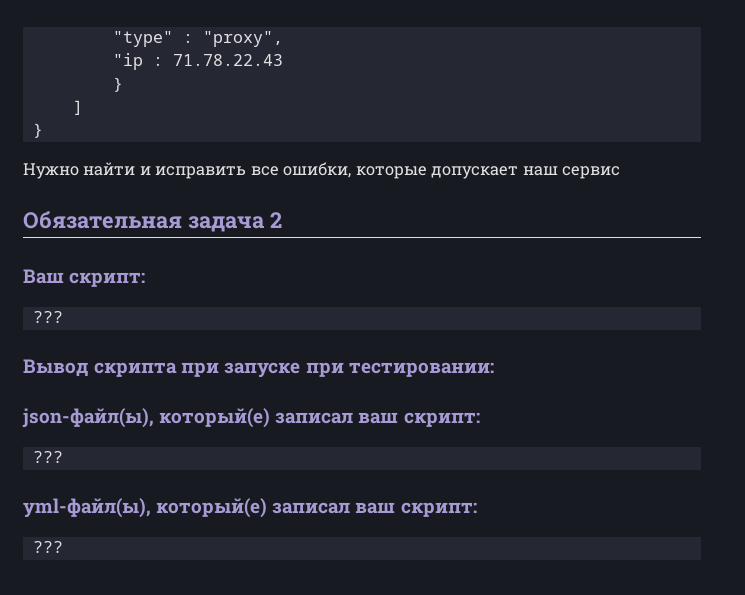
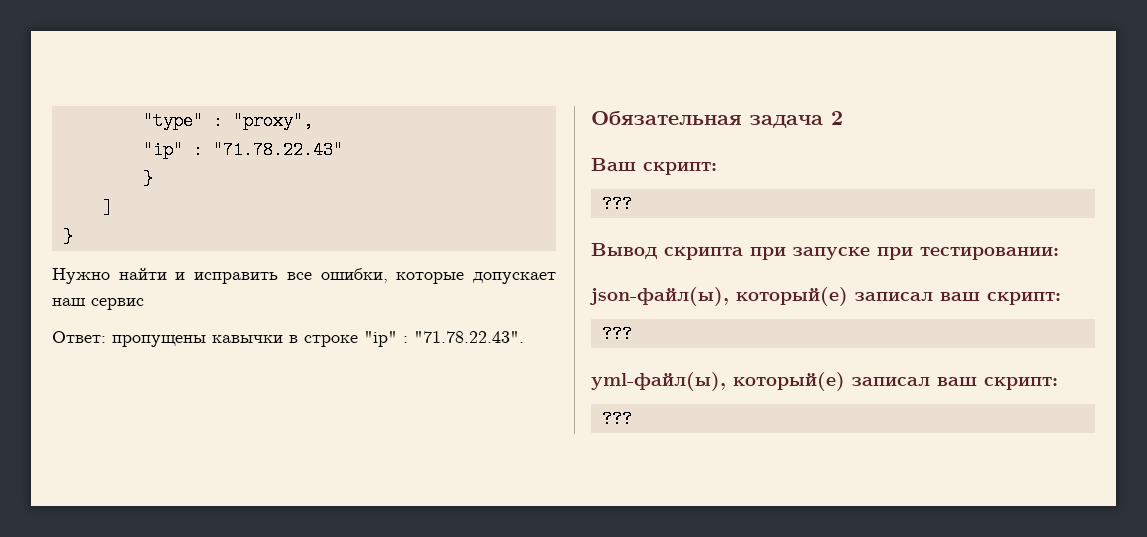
- "ip : 71.78.22.43
+ "ip" : "71.78.22.43"
+ Ответ: пропущены кавычки в строке "ip" : "71.78.22.43".

